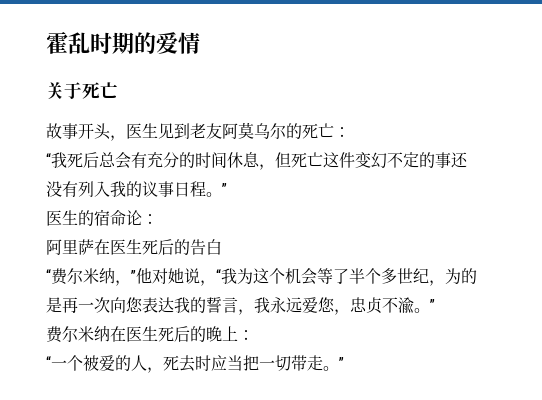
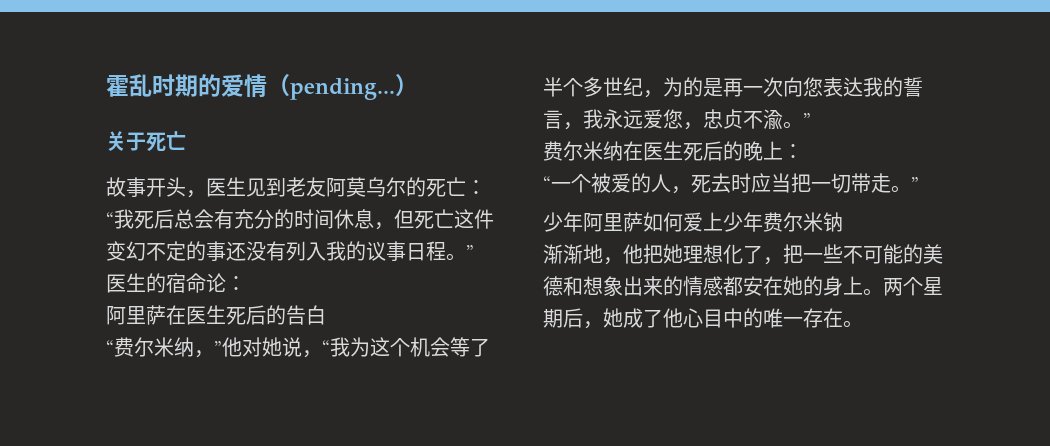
- 霍乱时期的爱情
+ 霍乱时期的爱情（pending...）
+ 少年阿里萨如何爱上少年费尔米钠
+ 渐渐地，他把她理想化了，把一些不可能的美德和想象出来的情感都安在她的身上。两个星期后，她成了他心目中的唯一存在。

